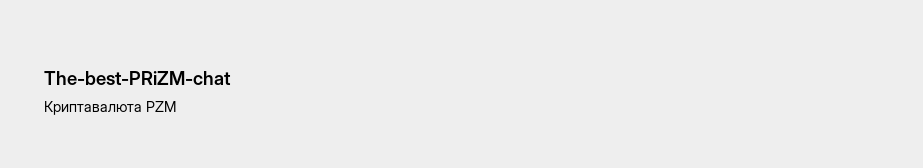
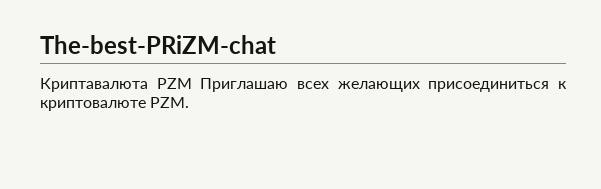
- Криптавалюта PZM
+ Криптавалюта PZM Приглашаю всех желающих присоединиться к криптовалюте PZM.

